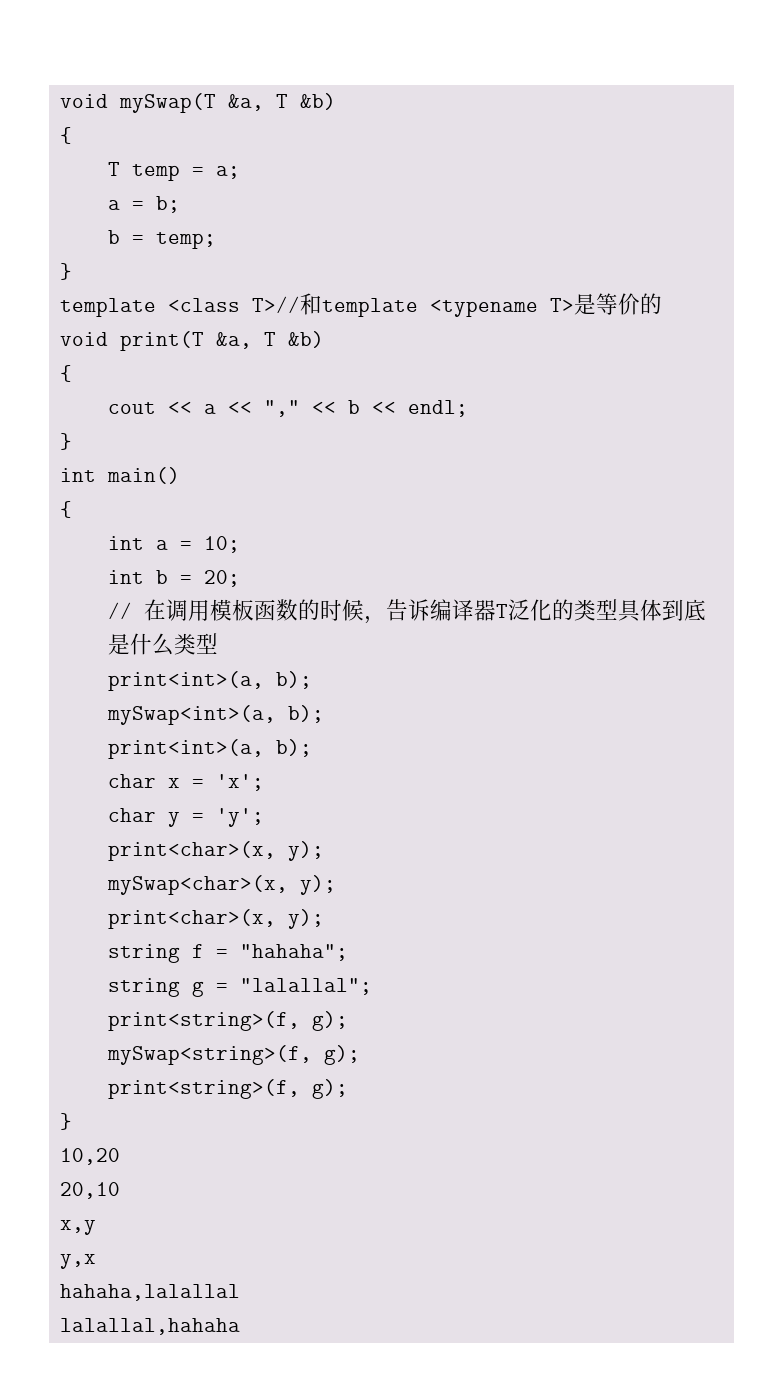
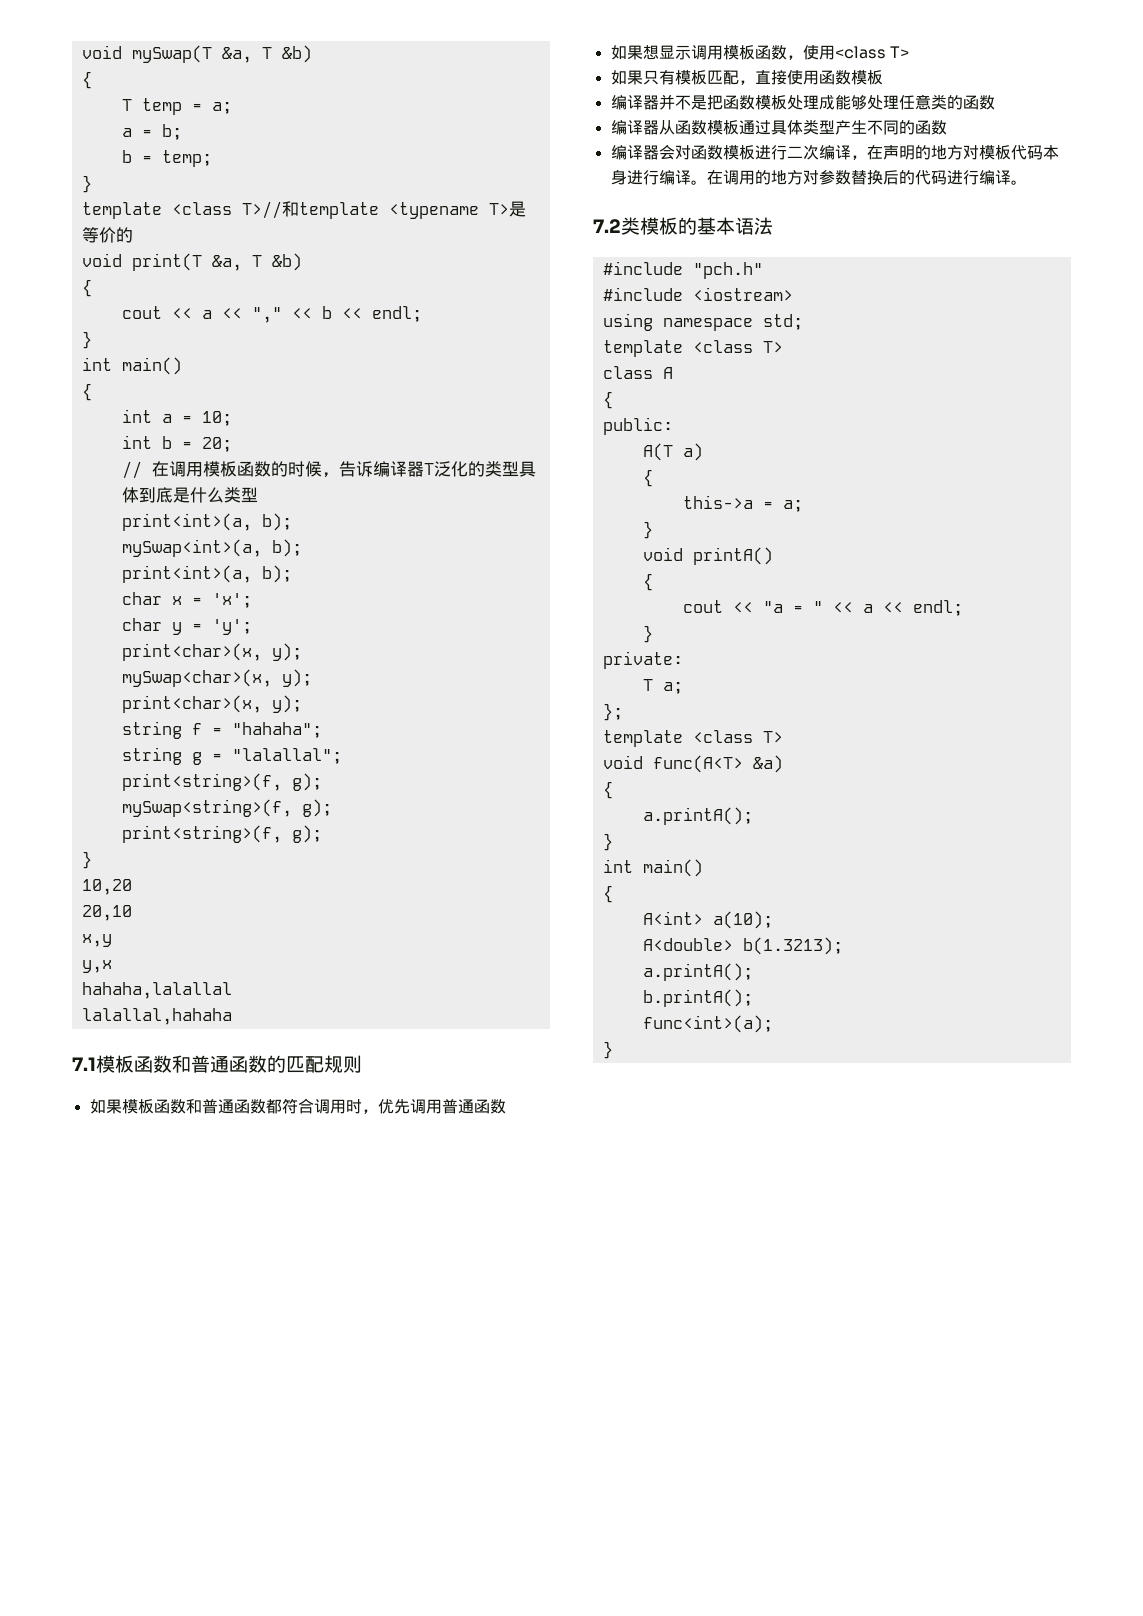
+ 7.1模板函数和普通函数的匹配规则
+ 如果模板函数和普通函数都符合调用时，优先调用普通函数
+ 如果想显示调用模板函数，使用<class T>
+ 如果只有模板匹配，直接使用函数模板
+ 编译器并不是把函数模板处理成能够处理任意类的函数
+ 编译器从函数模板通过具体类型产生不同的函数
+ 编译器会对函数模板进行二次编译，在声明的地方对模板代码本身进行编译。在调用的地方对参数替换后的代码进行编译。
+ 7.2类模板的基本语法
+ #include "pch.h"
+ #include <iostream>
+ using namespace std;
+ template <class T>
+ class A
+ {
+ public:
+ A(T a)
+ {
+ this->a = a;
+ }
+ void printA()
+ {
+ cout << "a = " << a << endl;
+ }
+ private:
+ T a;
+ };
+ template <class T>
+ void func(A<T> &a)
+ {
+ a.printA();
+ }
+ int main()
+ {
+ A<int> a(10);
+ A<double> b(1.3213);
+ a.printA();
+ b.printA();
+ func<int>(a);
+ }

